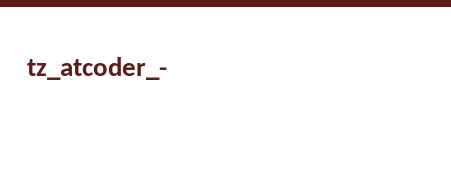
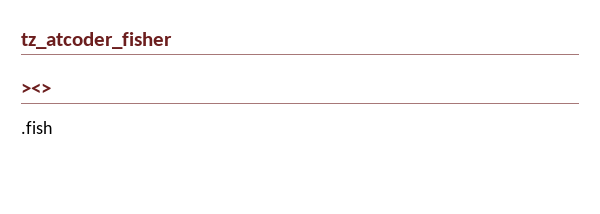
- tz_atcoder_-
+ tz_atcoder_fisher
+ ><>
+ .fish

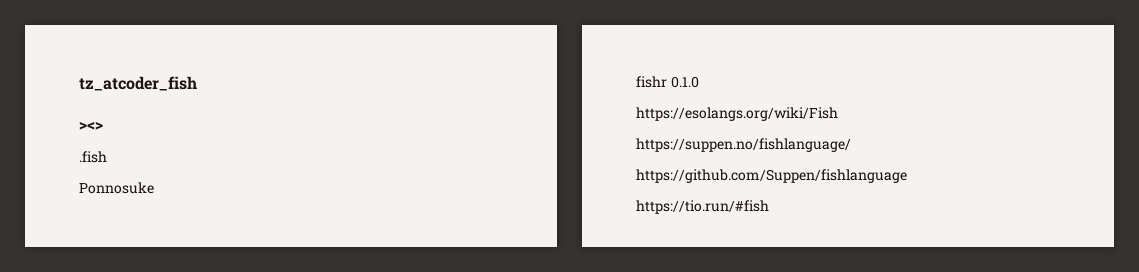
- tz_atcoder_fisher
+ tz_atcoder_fish
+ Ponnosuke
+ fishr 0.1.0
+ https://esolangs.org/wiki/Fish
+ https://suppen.no/fishlanguage/
+ https://github.com/Suppen/fishlanguage
+ https://tio.run/#fish

